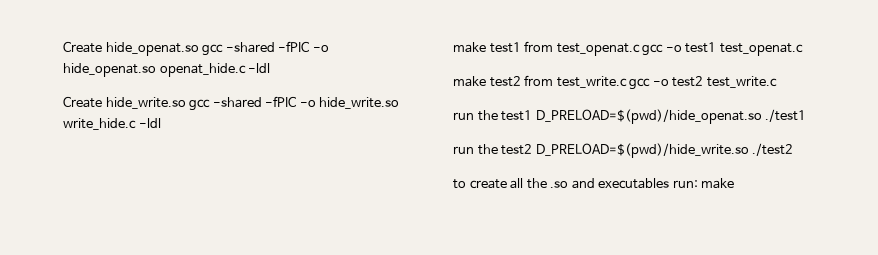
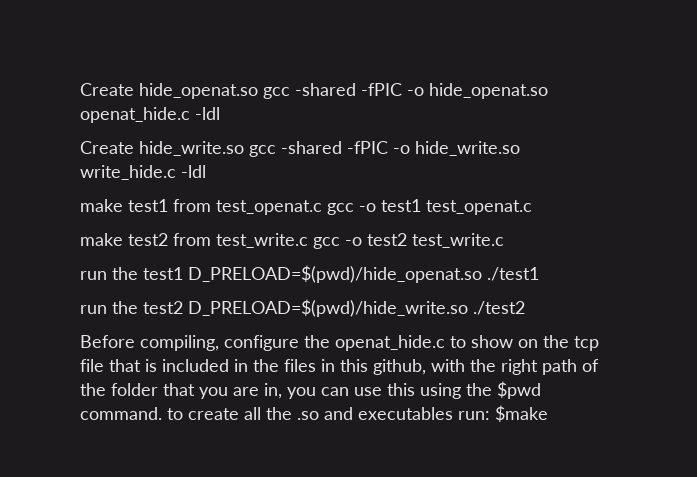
- to create all the .so and executables run: make
+ Before compiling, configure the openat_hide.c to show on the tcp file that is included in the files in this github, with the right path of the folder that you are in, you can use this using the $pwd command. to create all the .so and executables run: $make

